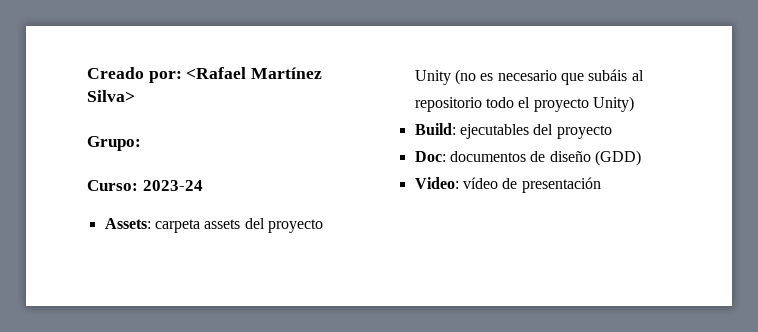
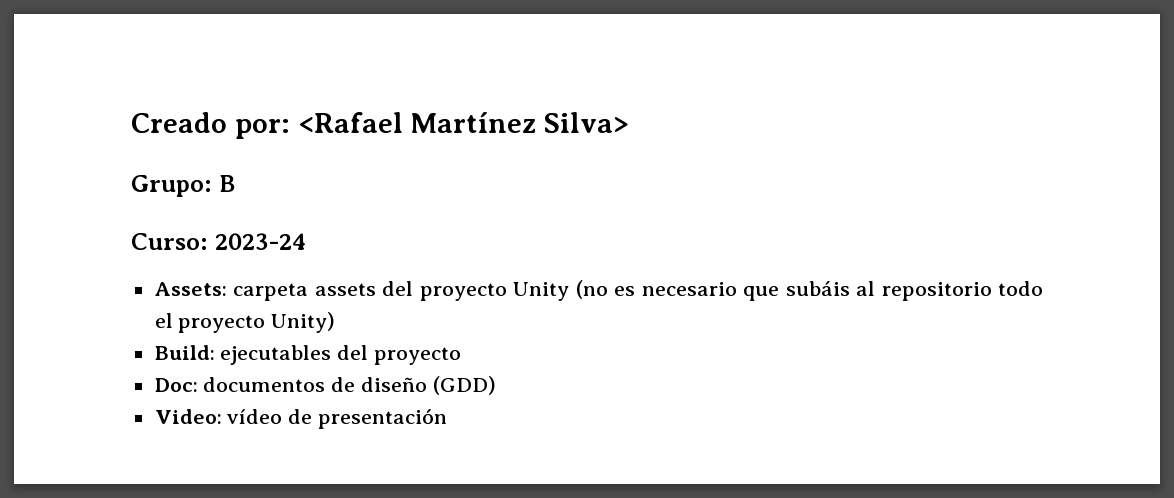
- Grupo:
+ Grupo: B

